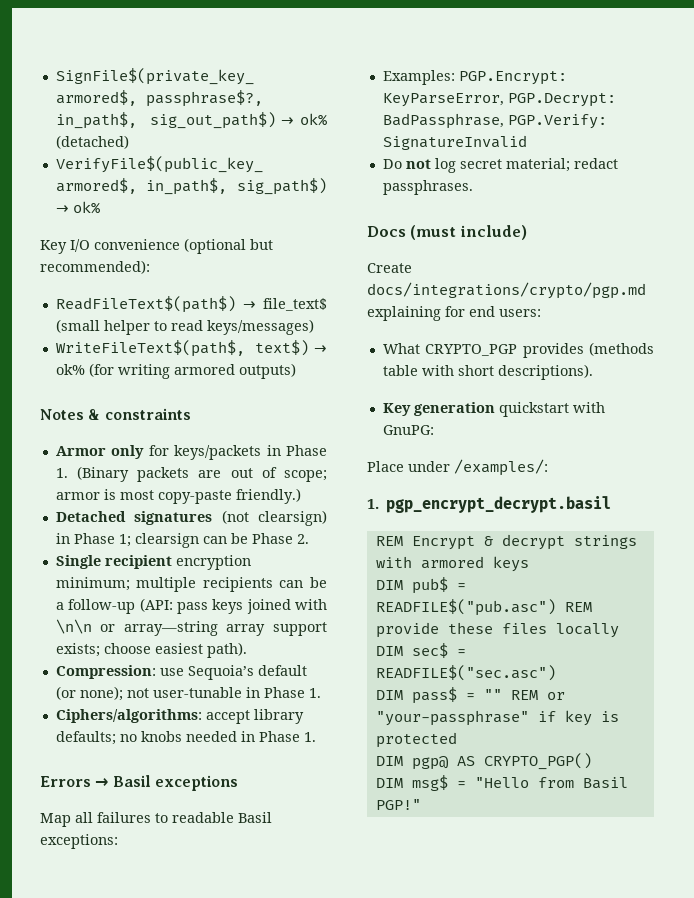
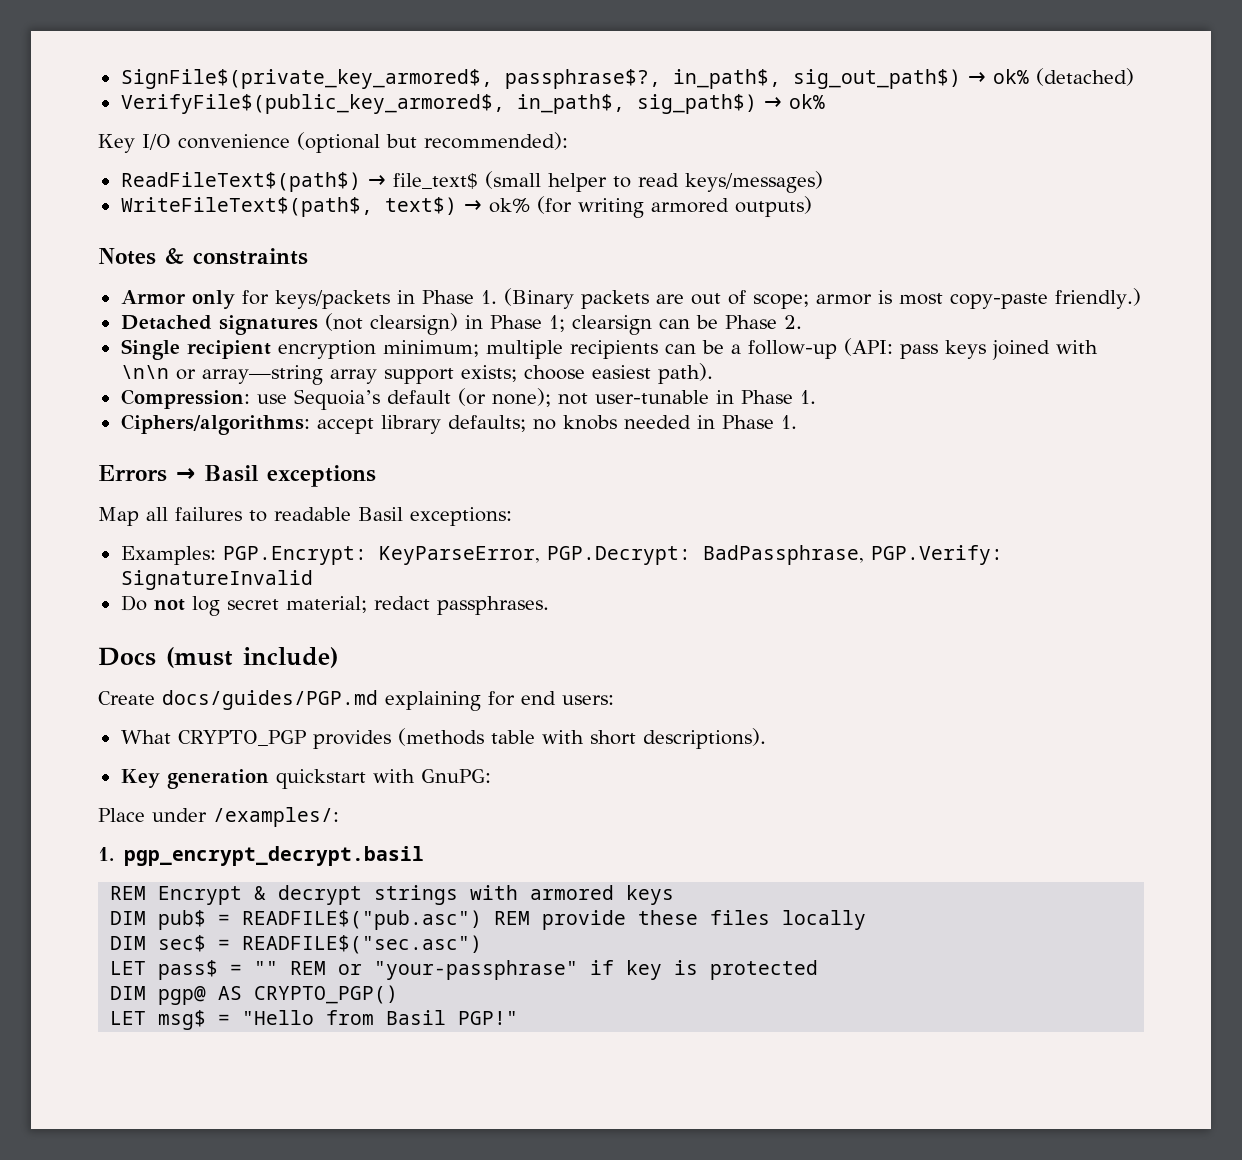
- Create docs/integrations/crypto/pgp.md explaining for end users:
+ Create docs/guides/PGP.md explaining for end users:
- DIM pass$ = "" REM or "your-passphrase" if key is protected
+ LET pass$ = "" REM or "your-passphrase" if key is protected
- DIM msg$ = "Hello from Basil PGP!"
+ LET msg$ = "Hello from Basil PGP!"

